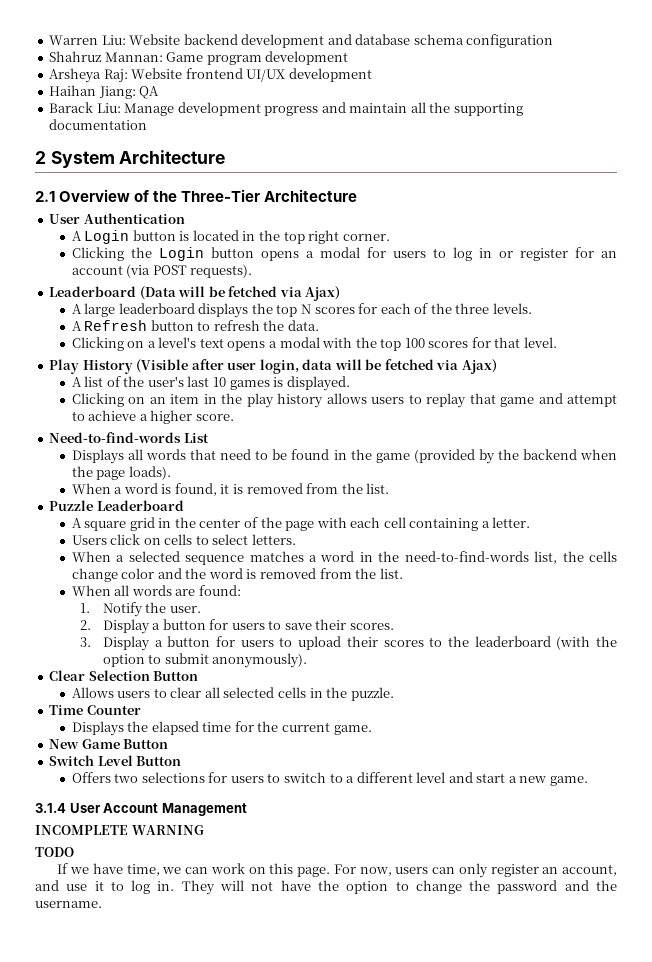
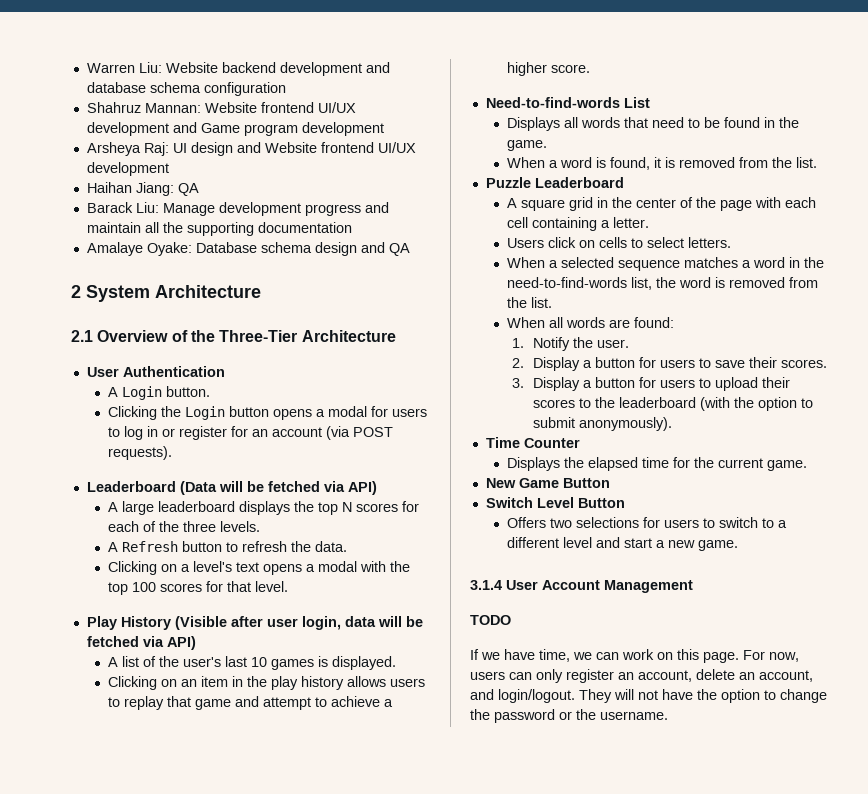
- Shahruz Mannan: Game program development
+ Shahruz Mannan: Website frontend UI/UX development and Game program development
- Arsheya Raj: Website frontend UI/UX development
+ Arsheya Raj: UI design and Website frontend UI/UX development
+ Amalaye Oyake: Database schema design and QA
- A Login button is located in the top right corner.
+ A Login button.
- Leaderboard (Data will be fetched via Ajax)
+ Leaderboard (Data will be fetched via API)
- Play History (Visible after user login, data will be fetched via Ajax)
+ Play History (Visible after user login, data will be fetched via API)
- Displays all words that need to be found in the game (provided by the backend when the page loads).
+ Displays all words that need to be found in the game.
- When a selected sequence matches a word in the need-to-find-words list, the cells change color and the word is removed from the list.
+ When a selected sequence matches a word in the need-to-find-words list, the word is removed from the list.
- Clear Selection Button
- Allows users to clear all selected cells in the puzzle.
- INCOMPLETE WARNING
- For now, users can only register an account, and use it to log in.
+ For now, users can only register an account, delete an account, and login/logout.
- They will not have the option to change the password and the username.
+ They will not have the option to change the password or the username.

